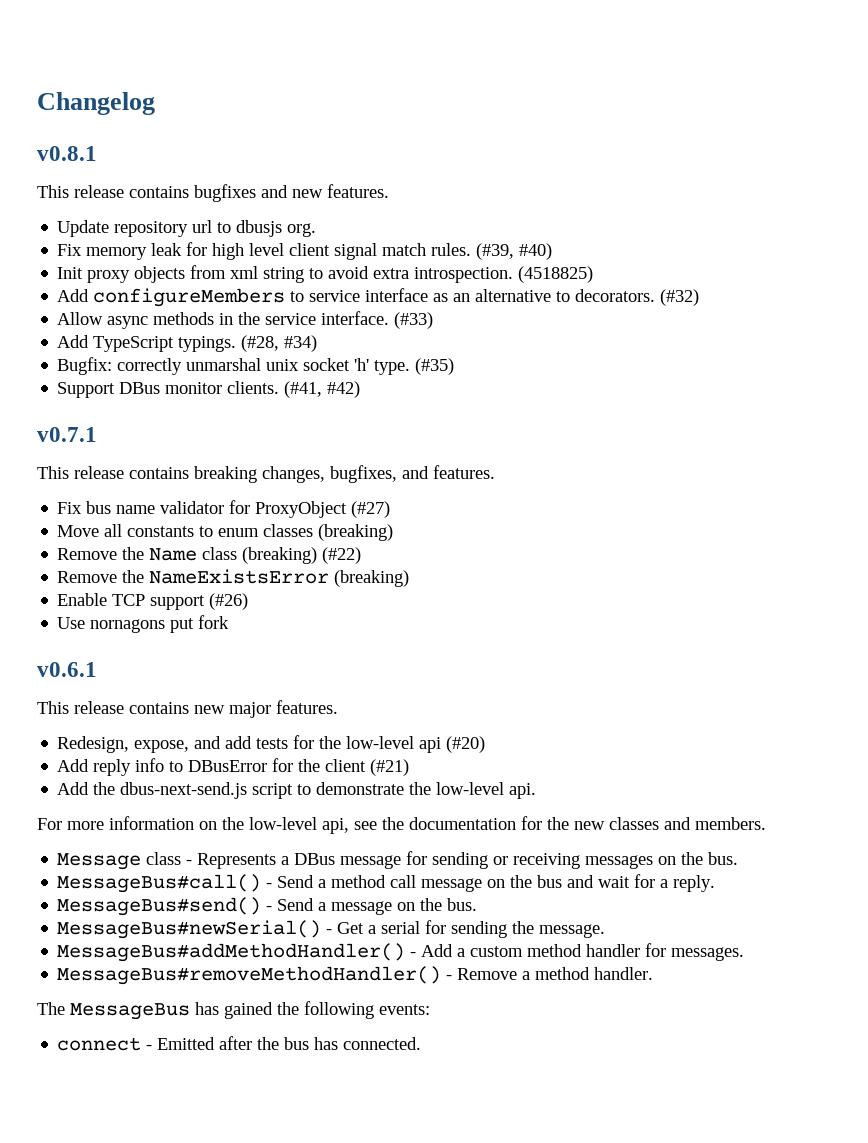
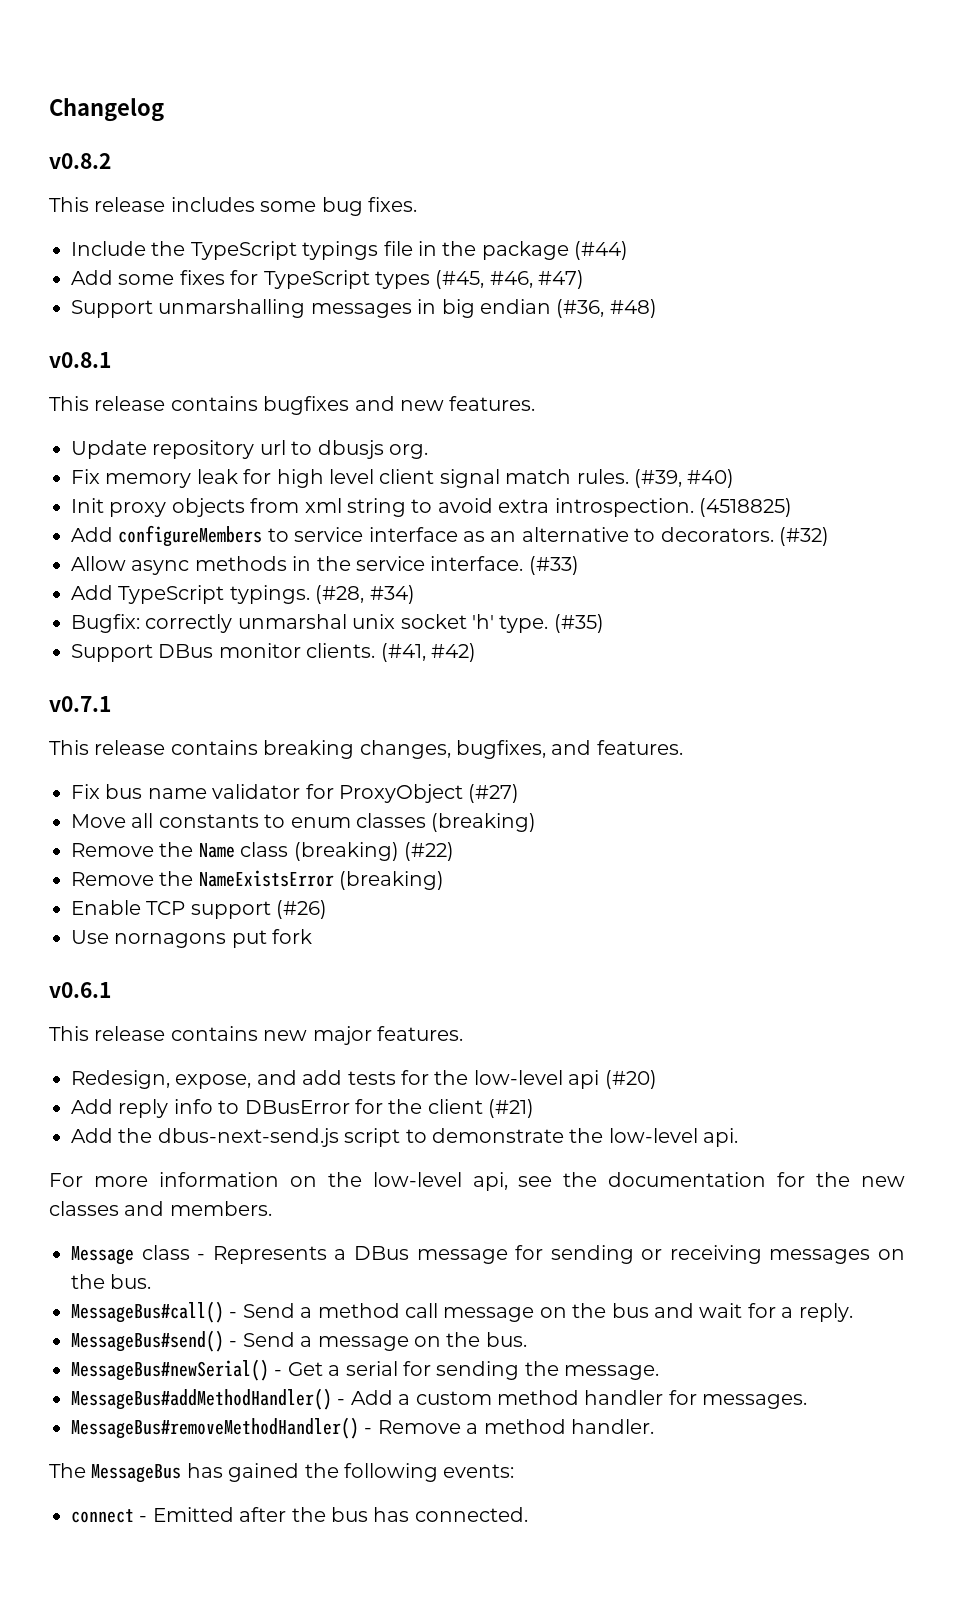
+ v0.8.2
+ This release includes some bug fixes.
+ Include the TypeScript typings file in the package (#44)
+ Add some fixes for TypeScript types (#45, #46, #47)
+ Support unmarshalling messages in big endian (#36, #48)

